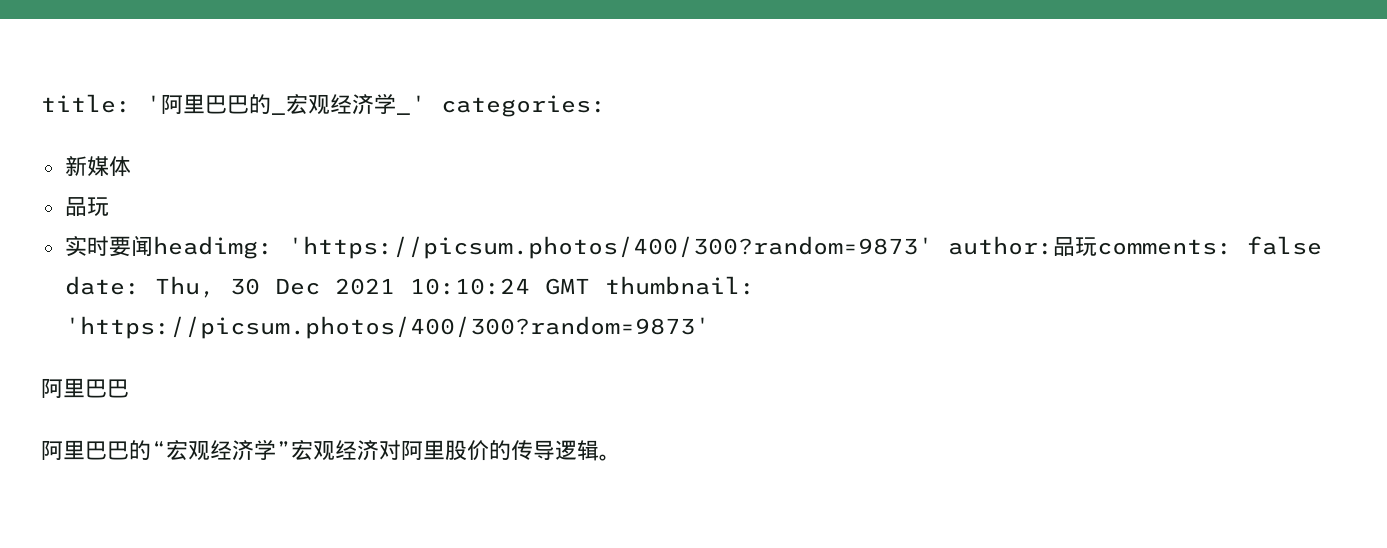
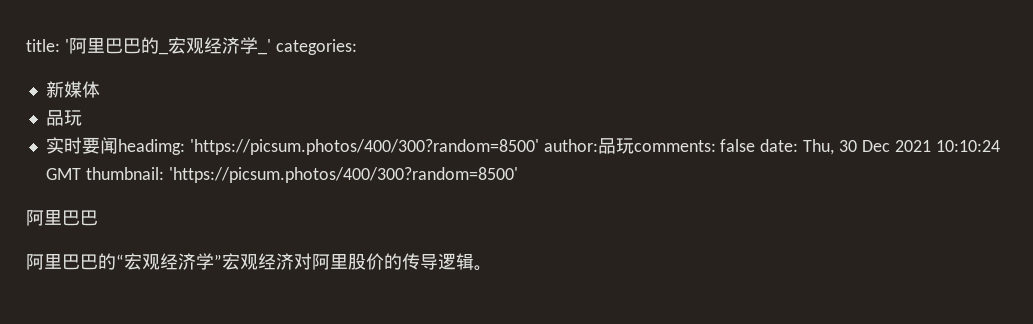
- 实时要闻headimg: 'https://picsum.photos/400/300?random=9873' author:品玩comments: false date: Thu, 30 Dec 2021 10:10:24 GMT thumbnail: 'https://picsum.photos/400/300?random=9873'
+ 实时要闻headimg: 'https://picsum.photos/400/300?random=8500' author:品玩comments: false date: Thu, 30 Dec 2021 10:10:24 GMT thumbnail: 'https://picsum.photos/400/300?random=8500'

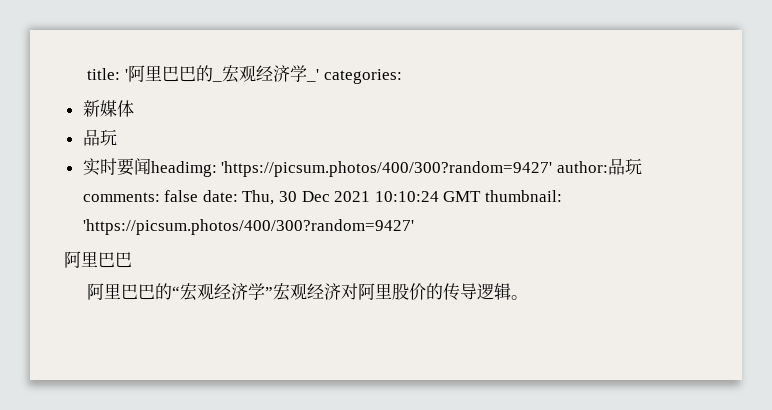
- 实时要闻headimg: 'https://picsum.photos/400/300?random=8500' author:品玩comments: false date: Thu, 30 Dec 2021 10:10:24 GMT thumbnail: 'https://picsum.photos/400/300?random=8500'
+ 实时要闻headimg: 'https://picsum.photos/400/300?random=9427' author:品玩comments: false date: Thu, 30 Dec 2021 10:10:24 GMT thumbnail: 'https://picsum.photos/400/300?random=9427'

